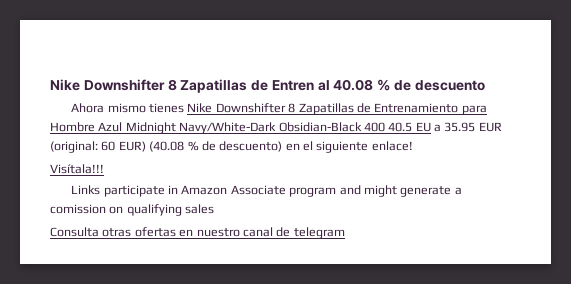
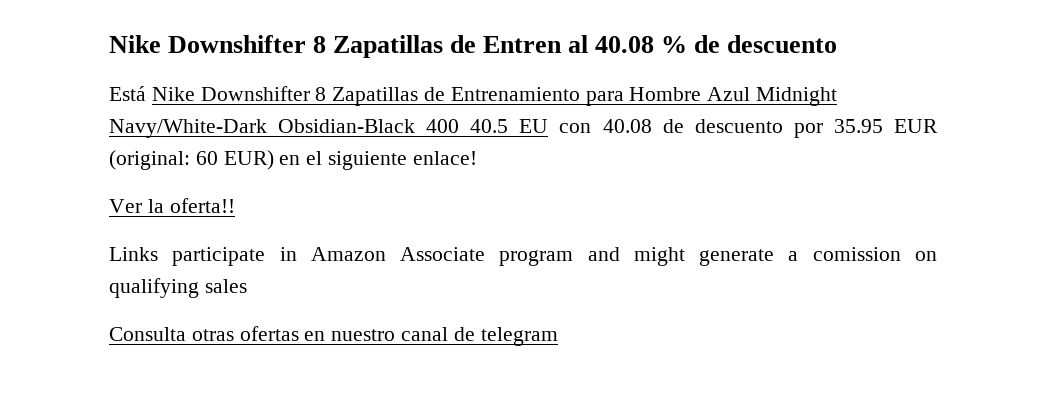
- Ahora mismo tienes Nike Downshifter 8 Zapatillas de Entrenamiento para Hombre Azul Midnight Navy/White-Dark Obsidian-Black 400 40.5 EU a 35.95 EUR (original: 60 EUR) (40.08 % de descuento) en el siguiente enlace!
+ Está Nike Downshifter 8 Zapatillas de Entrenamiento para Hombre Azul Midnight Navy/White-Dark Obsidian-Black 400 40.5 EU con 40.08 de descuento por 35.95 EUR (original: 60 EUR) en el siguiente enlace!
- Visítala!!!
+ Ver la oferta!!

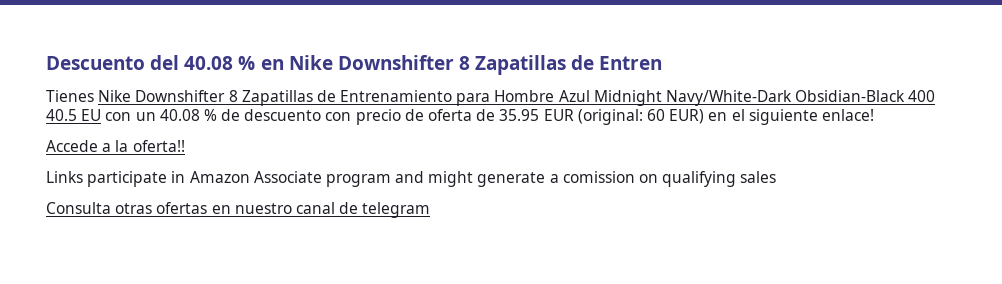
- Nike Downshifter 8 Zapatillas de Entren al 40.08 % de descuento
- Está Nike Downshifter 8 Zapatillas de Entrenamiento para Hombre Azul Midnight Navy/White-Dark Obsidian-Black 400 40.5 EU con 40.08 de descuento por 35.95 EUR (original: 60 EUR) en el siguiente enlace!
+ Descuento del 40.08 % en Nike Downshifter 8 Zapatillas de Entren
+ Tienes Nike Downshifter 8 Zapatillas de Entrenamiento para Hombre Azul Midnight Navy/White-Dark Obsidian-Black 400 40.5 EU con un 40.08 % de descuento con precio de oferta de 35.95 EUR (original: 60 EUR) en el siguiente enlace!
- Ver la oferta!!
+ Accede a la oferta!!

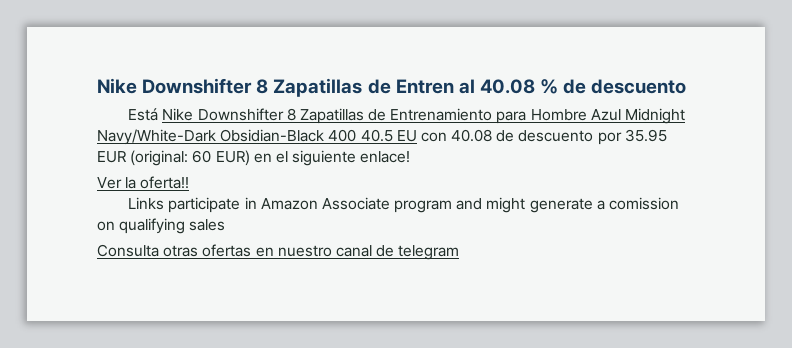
- Descuento del 40.08 % en Nike Downshifter 8 Zapatillas de Entren
- Tienes Nike Downshifter 8 Zapatillas de Entrenamiento para Hombre Azul Midnight Navy/White-Dark Obsidian-Black 400 40.5 EU con un 40.08 % de descuento con precio de oferta de 35.95 EUR (original: 60 EUR) en el siguiente enlace!
+ Nike Downshifter 8 Zapatillas de Entren al 40.08 % de descuento
+ Está Nike Downshifter 8 Zapatillas de Entrenamiento para Hombre Azul Midnight Navy/White-Dark Obsidian-Black 400 40.5 EU con 40.08 de descuento por 35.95 EUR (original: 60 EUR) en el siguiente enlace!
- Accede a la oferta!!
+ Ver la oferta!!

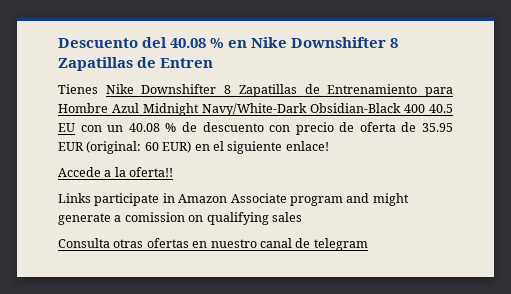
- Nike Downshifter 8 Zapatillas de Entren al 40.08 % de descuento
- Está Nike Downshifter 8 Zapatillas de Entrenamiento para Hombre Azul Midnight Navy/White-Dark Obsidian-Black 400 40.5 EU con 40.08 de descuento por 35.95 EUR (original: 60 EUR) en el siguiente enlace!
+ Descuento del 40.08 % en Nike Downshifter 8 Zapatillas de Entren
+ Tienes Nike Downshifter 8 Zapatillas de Entrenamiento para Hombre Azul Midnight Navy/White-Dark Obsidian-Black 400 40.5 EU con un 40.08 % de descuento con precio de oferta de 35.95 EUR (original: 60 EUR) en el siguiente enlace!
- Ver la oferta!!
+ Accede a la oferta!!

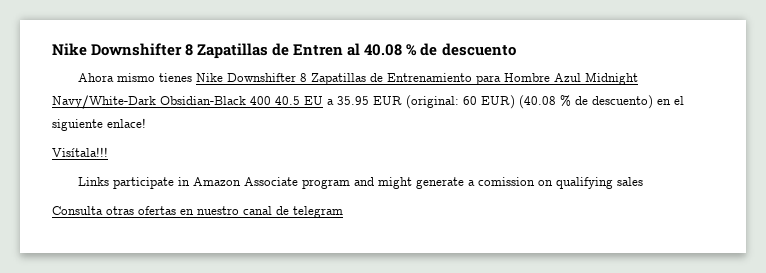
- Descuento del 40.08 % en Nike Downshifter 8 Zapatillas de Entren
- Tienes Nike Downshifter 8 Zapatillas de Entrenamiento para Hombre Azul Midnight Navy/White-Dark Obsidian-Black 400 40.5 EU con un 40.08 % de descuento con precio de oferta de 35.95 EUR (original: 60 EUR) en el siguiente enlace!
+ Nike Downshifter 8 Zapatillas de Entren al 40.08 % de descuento
+ Ahora mismo tienes Nike Downshifter 8 Zapatillas de Entrenamiento para Hombre Azul Midnight Navy/White-Dark Obsidian-Black 400 40.5 EU a 35.95 EUR (original: 60 EUR) (40.08 % de descuento) en el siguiente enlace!
- Accede a la oferta!!
+ Visítala!!!

